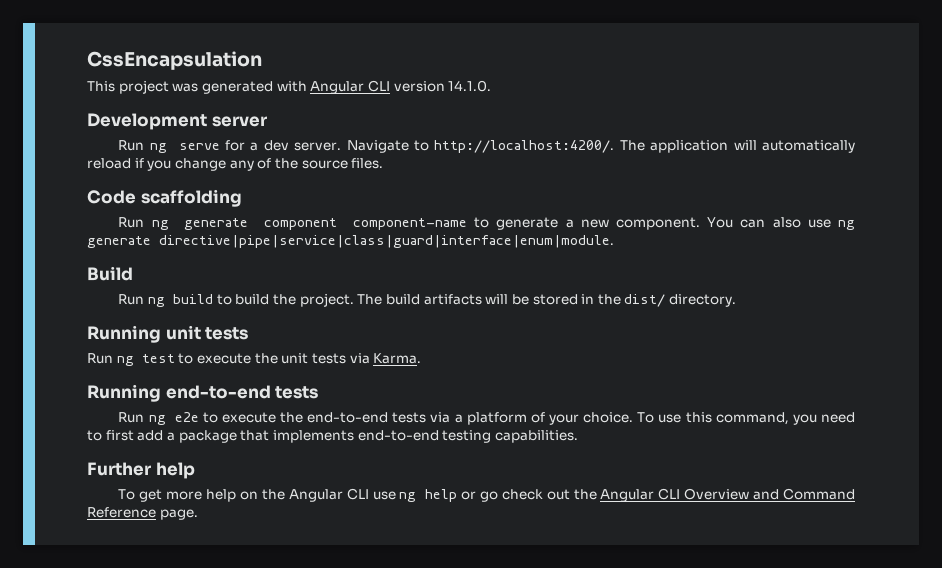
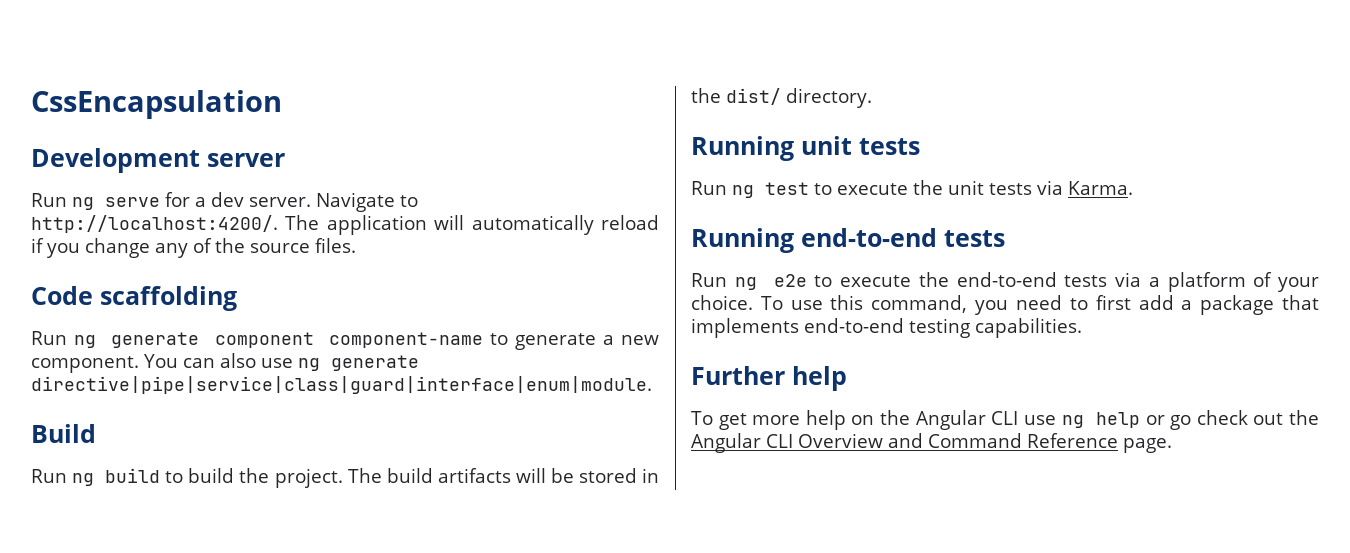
- This project was generated with Angular CLI version 14.1.0.

